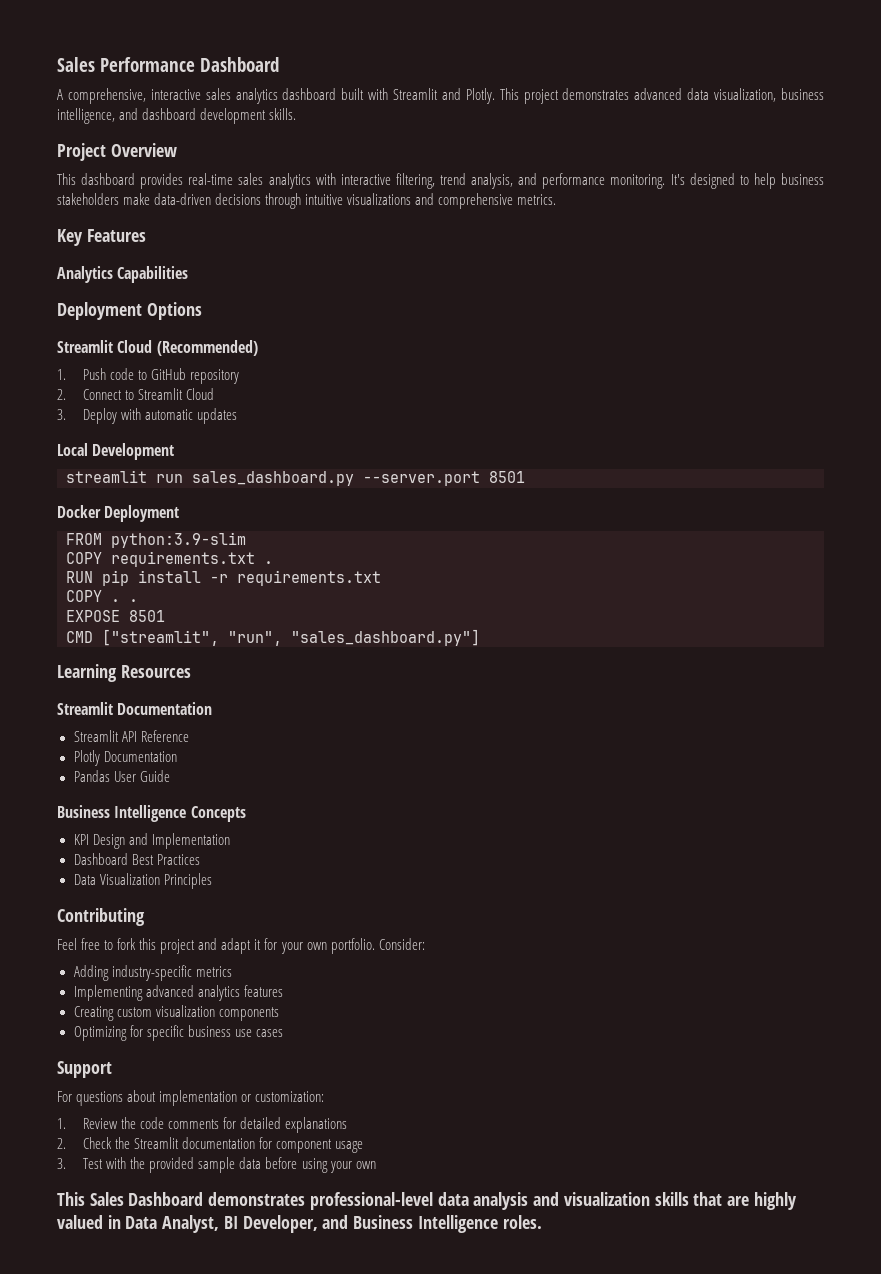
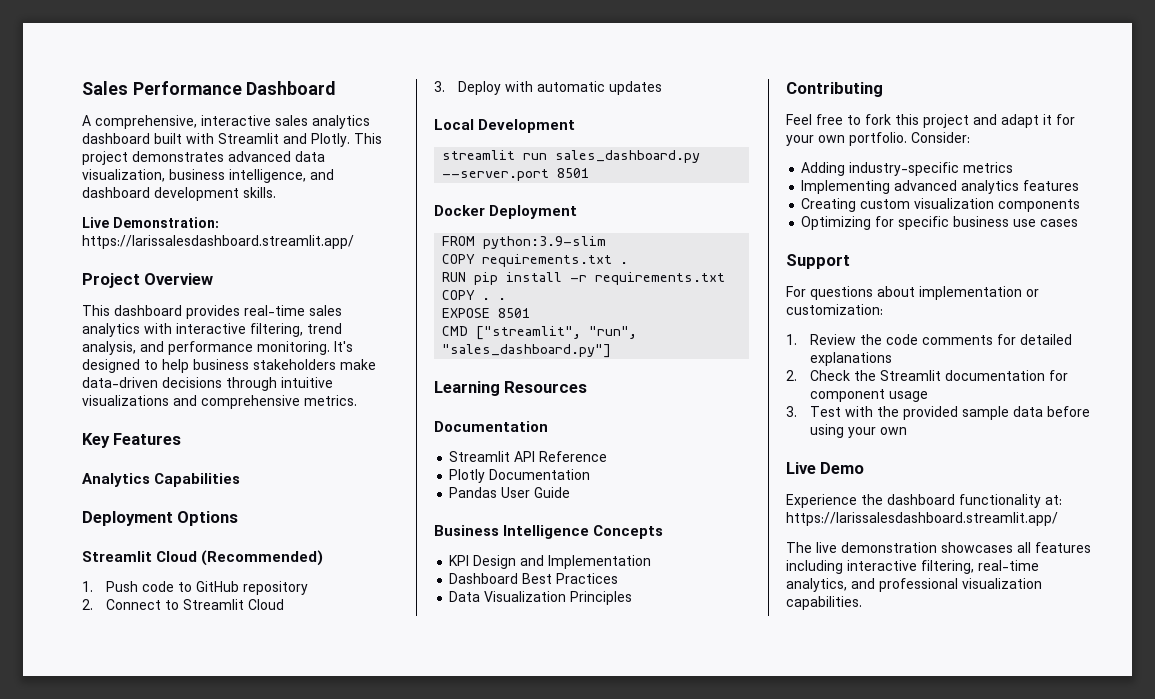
+ Live Demonstration: https://larissalesdashboard.streamlit.app/
  Learning Resources
- Streamlit Documentation
+ Documentation
- This Sales Dashboard demonstrates professional-level data analysis and visualization skills that are highly valued in Data Analyst, BI Developer, and Business Intelligence roles.
+ Live Demo
+ Experience the dashboard functionality at: https://larissalesdashboard.streamlit.app/
+ The live demonstration showcases all features including interactive filtering, real-time analytics, and professional visualization capabilities.

